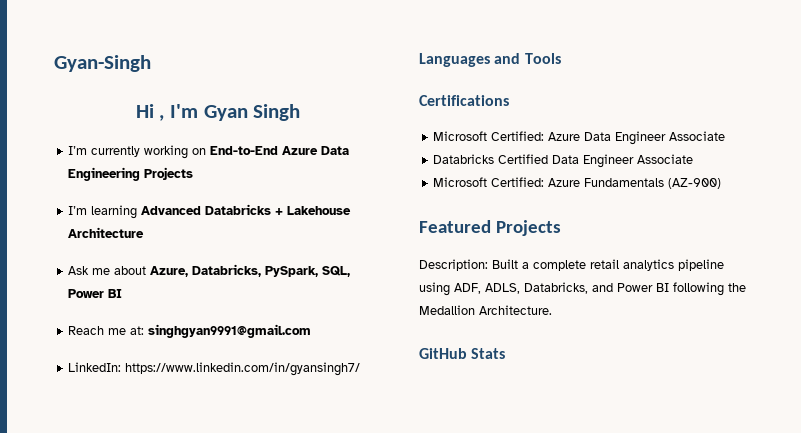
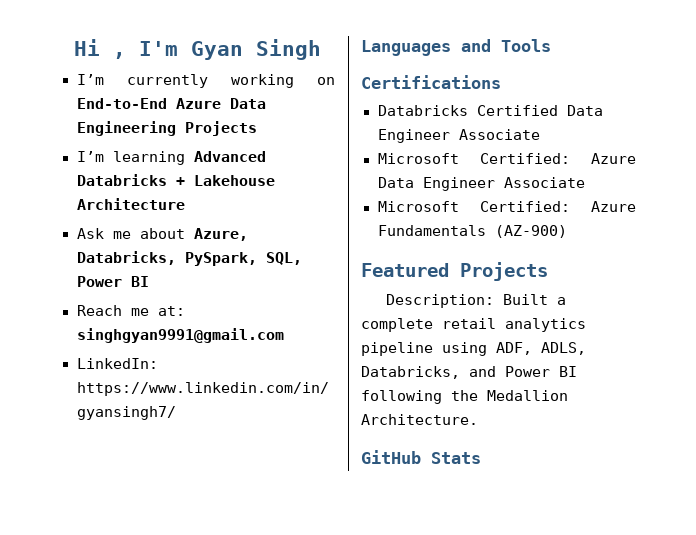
- Gyan-Singh
+ Databricks Certified Data Engineer Associate
  Microsoft Certified: Azure Data Engineer Associate
- Databricks Certified Data Engineer Associate

